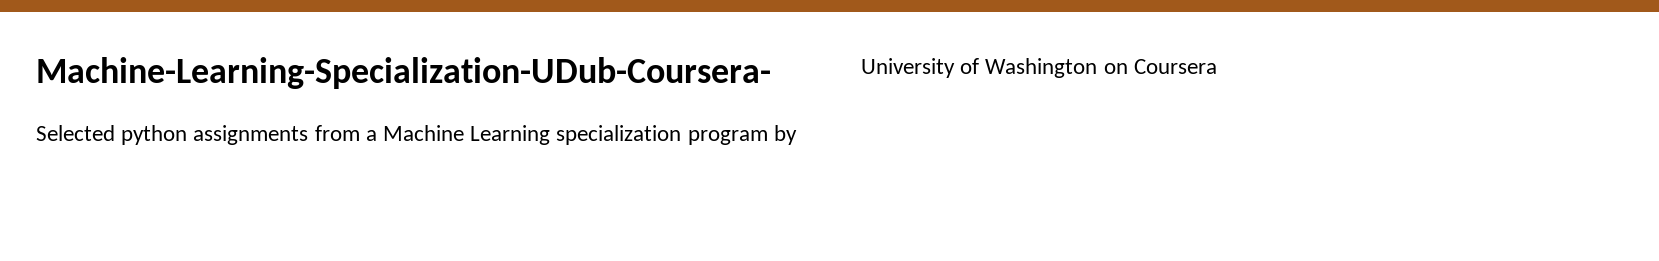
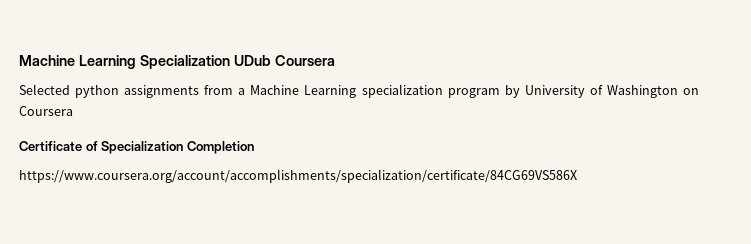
- Machine-Learning-Specialization-UDub-Coursera-
+ Machine Learning Specialization UDub Coursera
+ Certificate of Specialization Completion
+ https://www.coursera.org/account/accomplishments/specialization/certificate/84CG69VS586X

